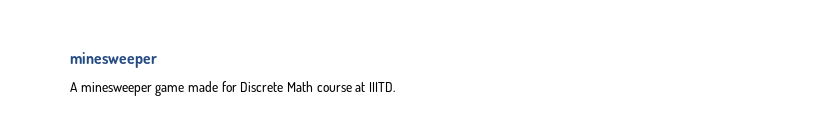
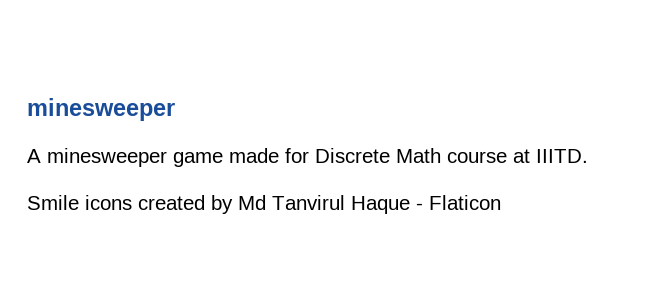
+ Smile icons created by Md Tanvirul Haque - Flaticon

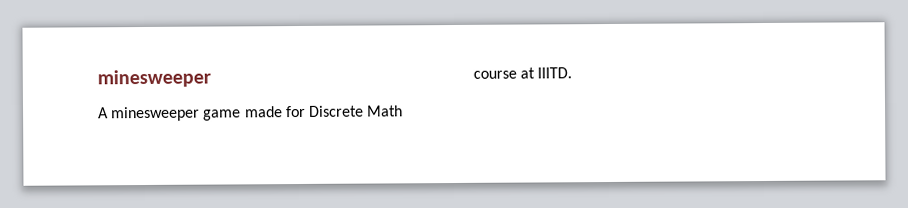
- Smile icons created by Md Tanvirul Haque - Flaticon

